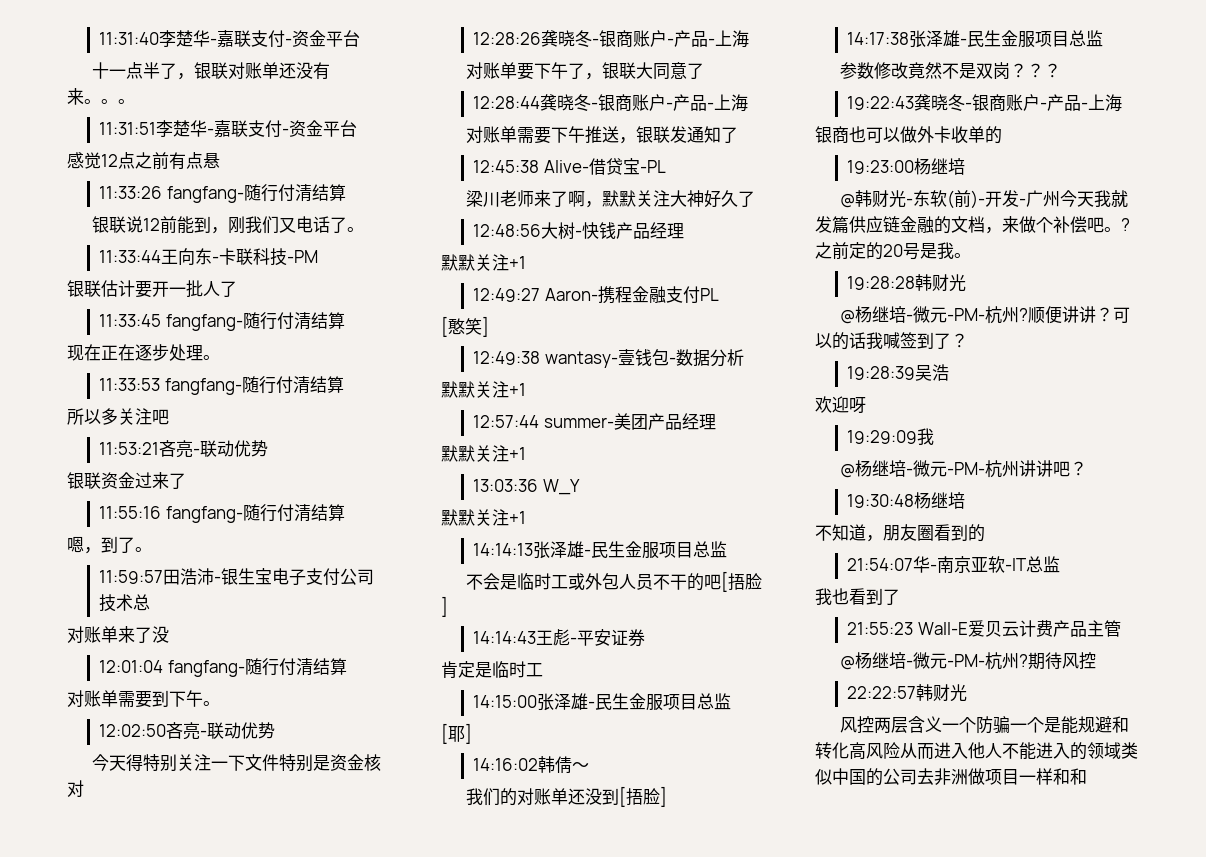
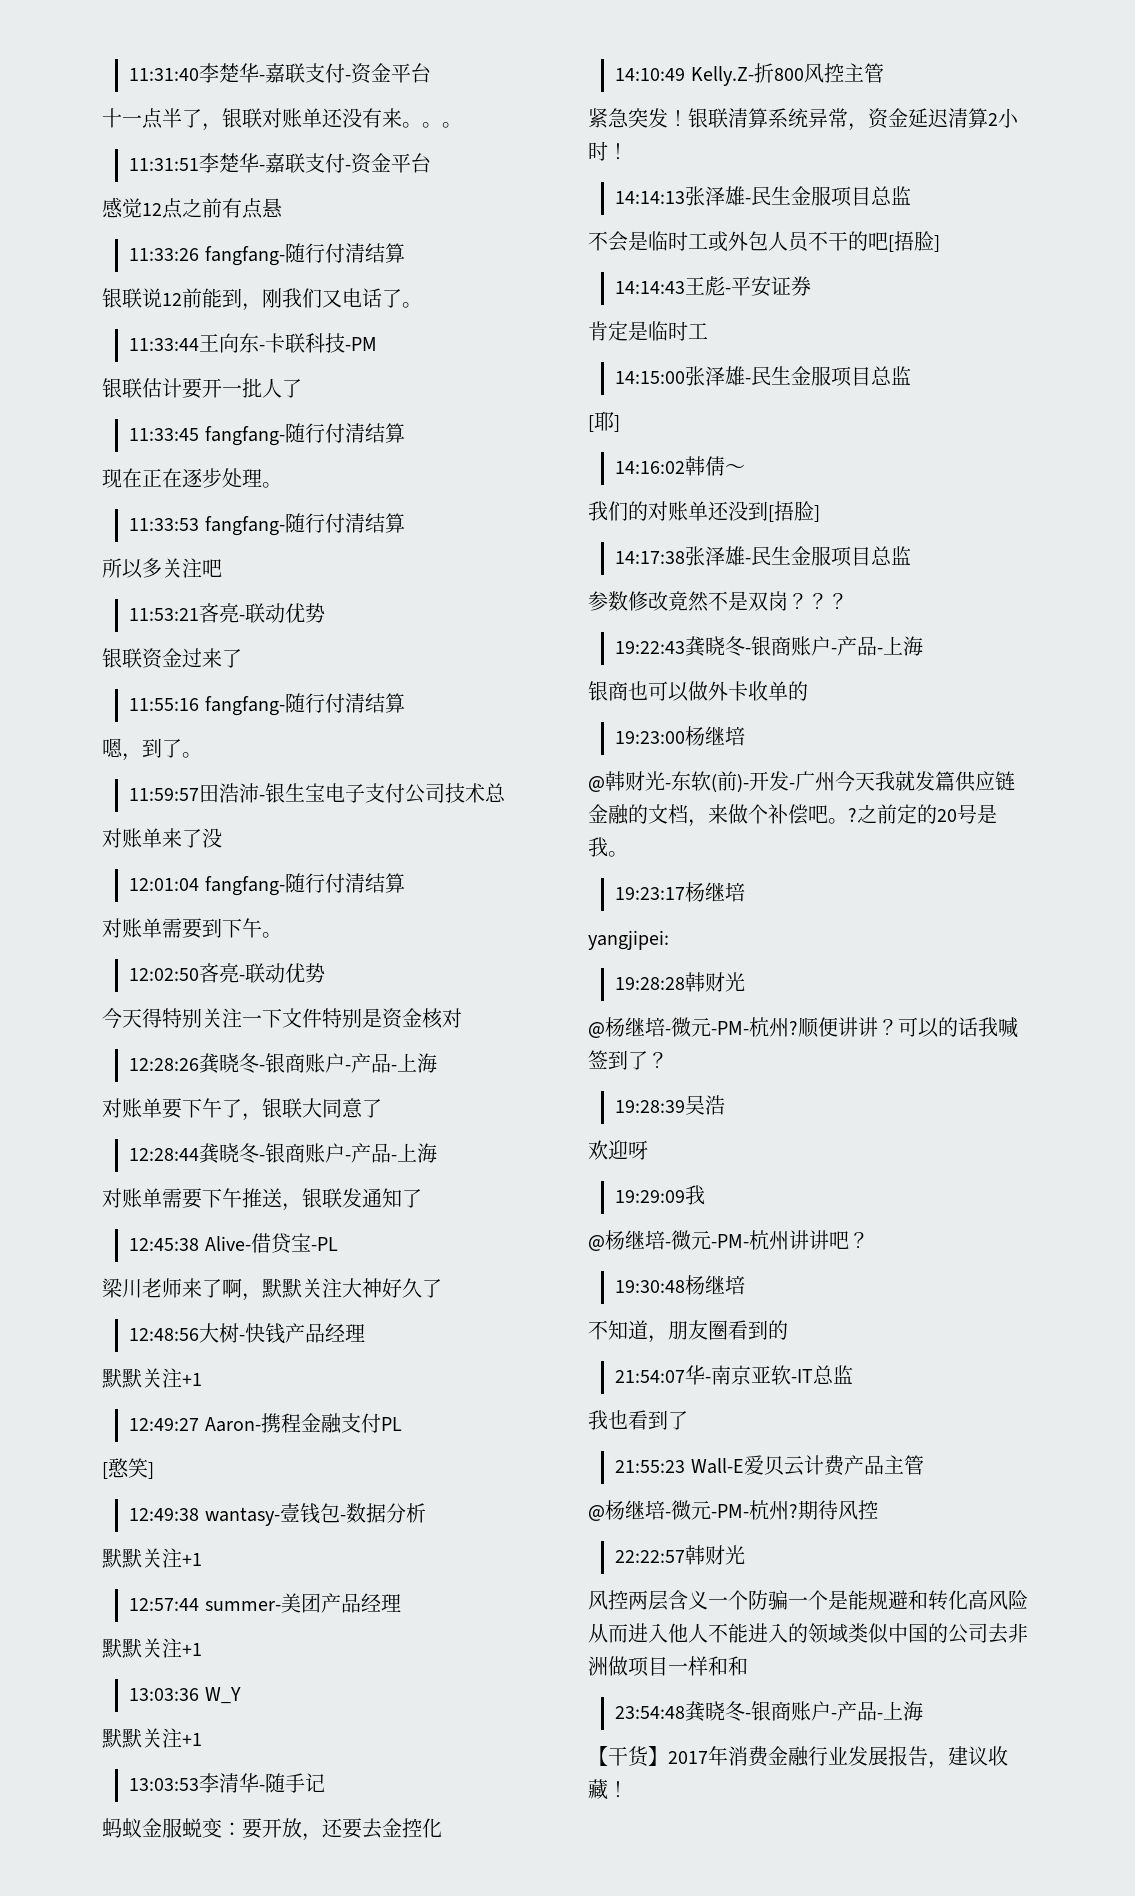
+ 13:03:53李清华-随手记
+ 蚂蚁金服蜕变：要开放，还要去金控化
+ 14:10:49 Kelly.Z-折800风控主管
+ 紧急突发！银联清算系统异常，资金延迟清算2小时！
+ 19:23:17杨继培
+ yangjipei:
+ 23:54:48龚晓冬-银商账户-产品-上海
+ 【干货】2017年消费金融行业发展报告，建议收藏！

